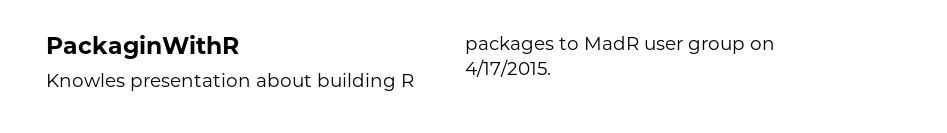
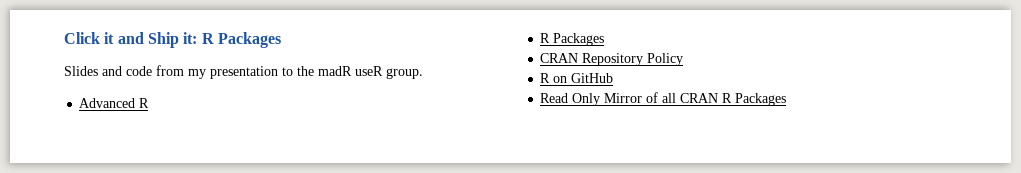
- PackaginWithR
- Knowles presentation about building R packages to MadR user group on 4/17/2015.
+ Click it and Ship it: R Packages
+ Slides and code from my presentation to the madR useR group.
+ Advanced R
+ R Packages
+ CRAN Repository Policy
+ R on GitHub
+ Read Only Mirror of all CRAN R Packages

